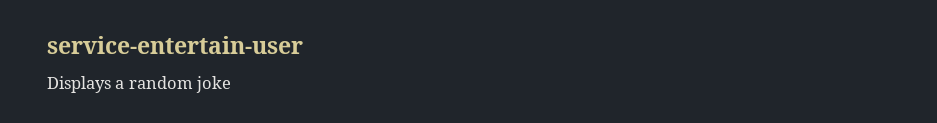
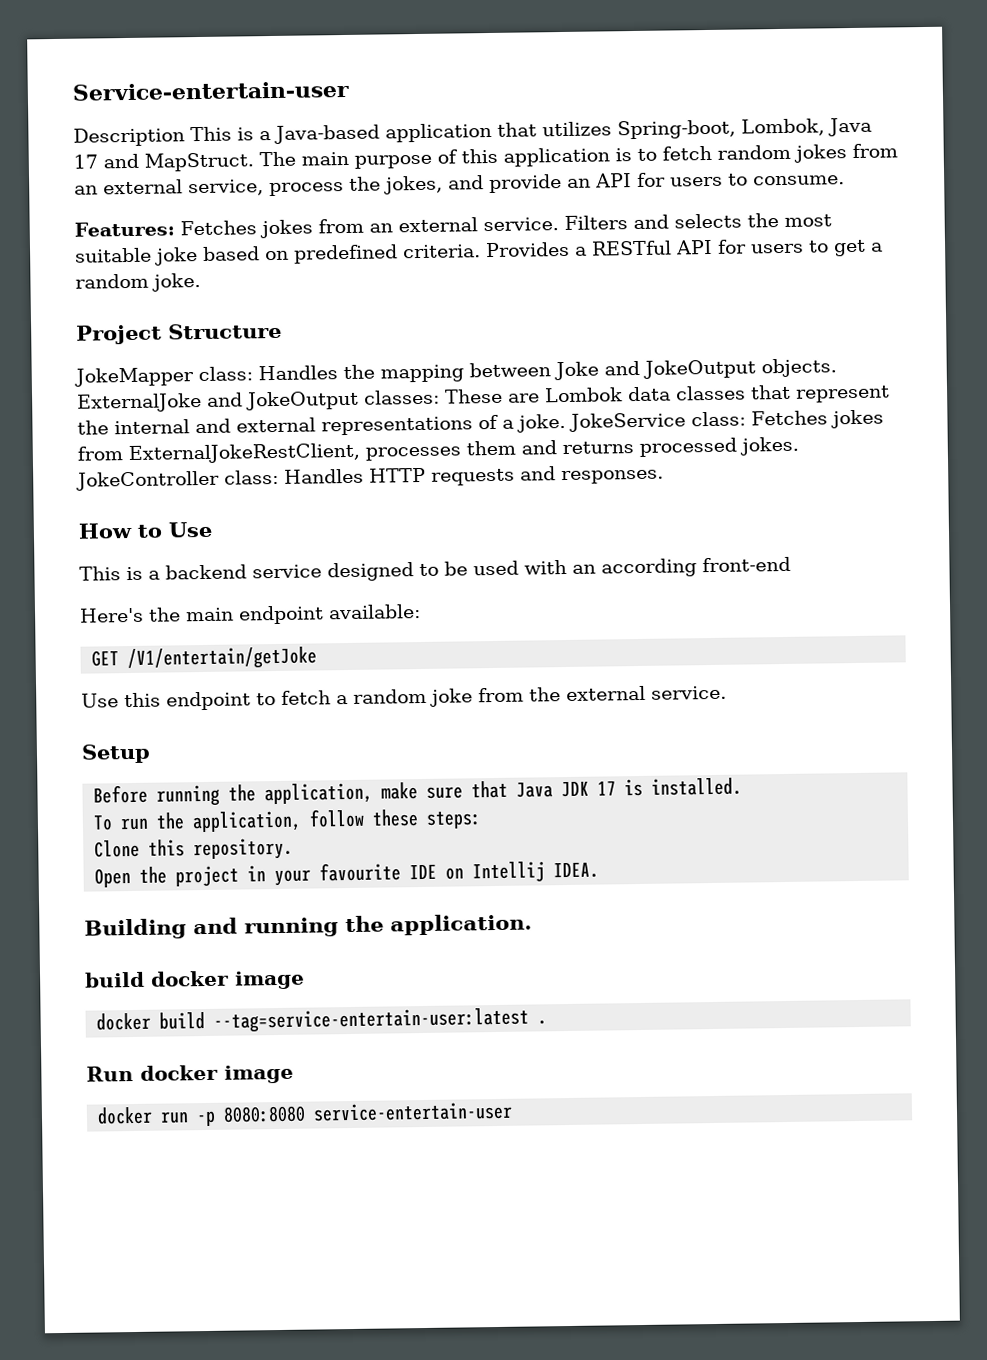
- service-entertain-user
- Displays a random joke
+ Service-entertain-user
+ Description This is a Java-based application that utilizes Spring-boot, Lombok, Java 17 and MapStruct. The main purpose of this application is to fetch random jokes from an external service, process the jokes, and provide an API for users to consume.
+ Features: Fetches jokes from an external service. Filters and selects the most suitable joke based on predefined criteria. Provides a RESTful API for users to get a random joke.
+ Project Structure
+ JokeMapper class: Handles the mapping between Joke and JokeOutput objects. ExternalJoke and JokeOutput classes: These are Lombok data classes that represent the internal and external representations of a joke. JokeService class: Fetches jokes from ExternalJokeRestClient, processes them and returns processed jokes. JokeController class: Handles HTTP requests and responses.
+ How to Use
+ This is a backend service designed to be used with an according front-end
+ Here's the main endpoint available:
+ GET /V1/entertain/getJoke
+ Use this endpoint to fetch a random joke from the external service.
+ Setup
+ Before running the application, make sure that Java JDK 17 is installed.
+ To run the application, follow these steps:
+ Clone this repository.
+ Open the project in your favourite IDE on Intellij IDEA.
+ Building and running the application.
+ build docker image
+ docker build --tag=service-entertain-user:latest .
+ Run docker image
+ docker run -p 8080:8080 service-entertain-user

